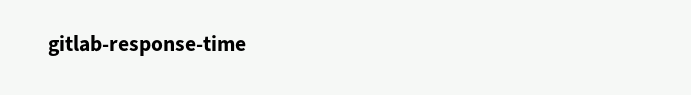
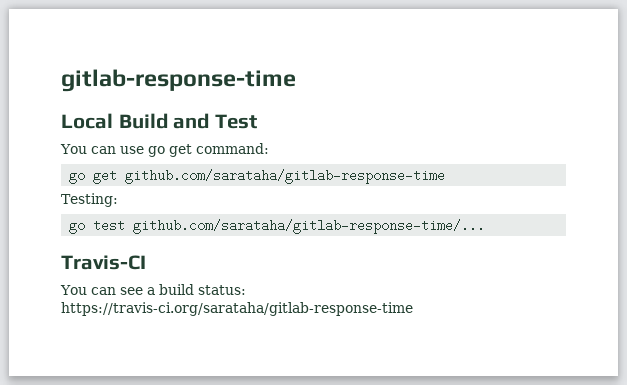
+ Local Build and Test
+ You can use go get command:
+ go get github.com/sarataha/gitlab-response-time
+ Testing:
+ go test github.com/sarataha/gitlab-response-time/...
+ Travis-CI
+ You can see a build status: https://travis-ci.org/sarataha/gitlab-response-time

